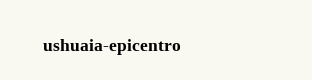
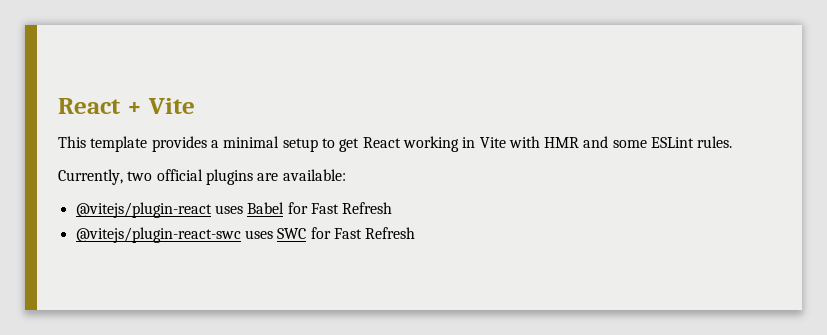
- ushuaia-epicentro
+ React + Vite
+ This template provides a minimal setup to get React working in Vite with HMR and some ESLint rules.
+ Currently, two official plugins are available:
+ @vitejs/plugin-react uses Babel for Fast Refresh
+ @vitejs/plugin-react-swc uses SWC for Fast Refresh

